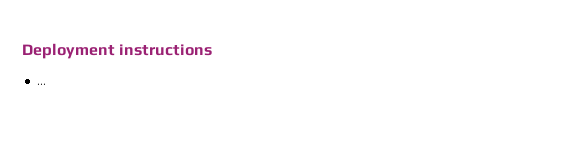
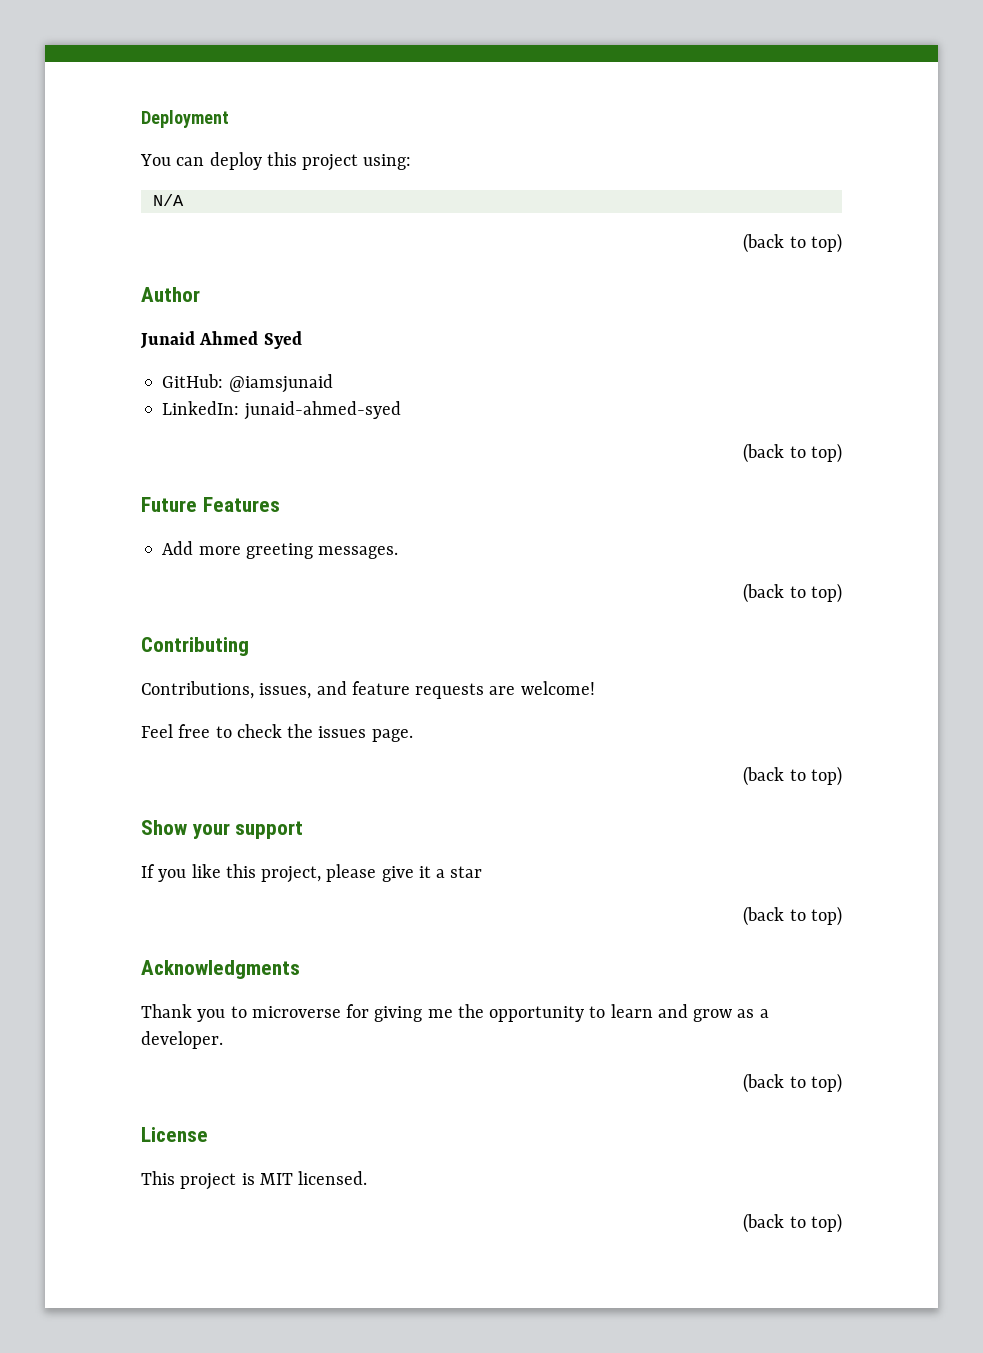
- Deployment instructions
- ...
+ Deployment
+ You can deploy this project using:
+ N/A
+ (back to top)
+ Author
+ Junaid Ahmed Syed
+ GitHub: @iamsjunaid
+ LinkedIn: junaid-ahmed-syed
+ (back to top)
+ Future Features
+ Add more greeting messages.
+ (back to top)
+ Contributing
+ Contributions, issues, and feature requests are welcome!
+ Feel free to check the issues page.
+ (back to top)
+ Show your support
+ If you like this project, please give it a star
+ (back to top)
+ Acknowledgments
+ Thank you to microverse for giving me the opportunity to learn and grow as a developer.
+ (back to top)
+ License
+ This project is MIT licensed.
+ (back to top)

